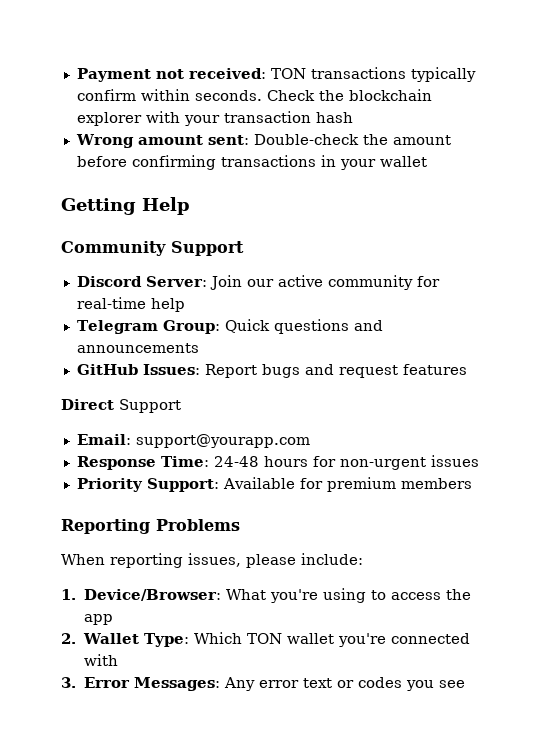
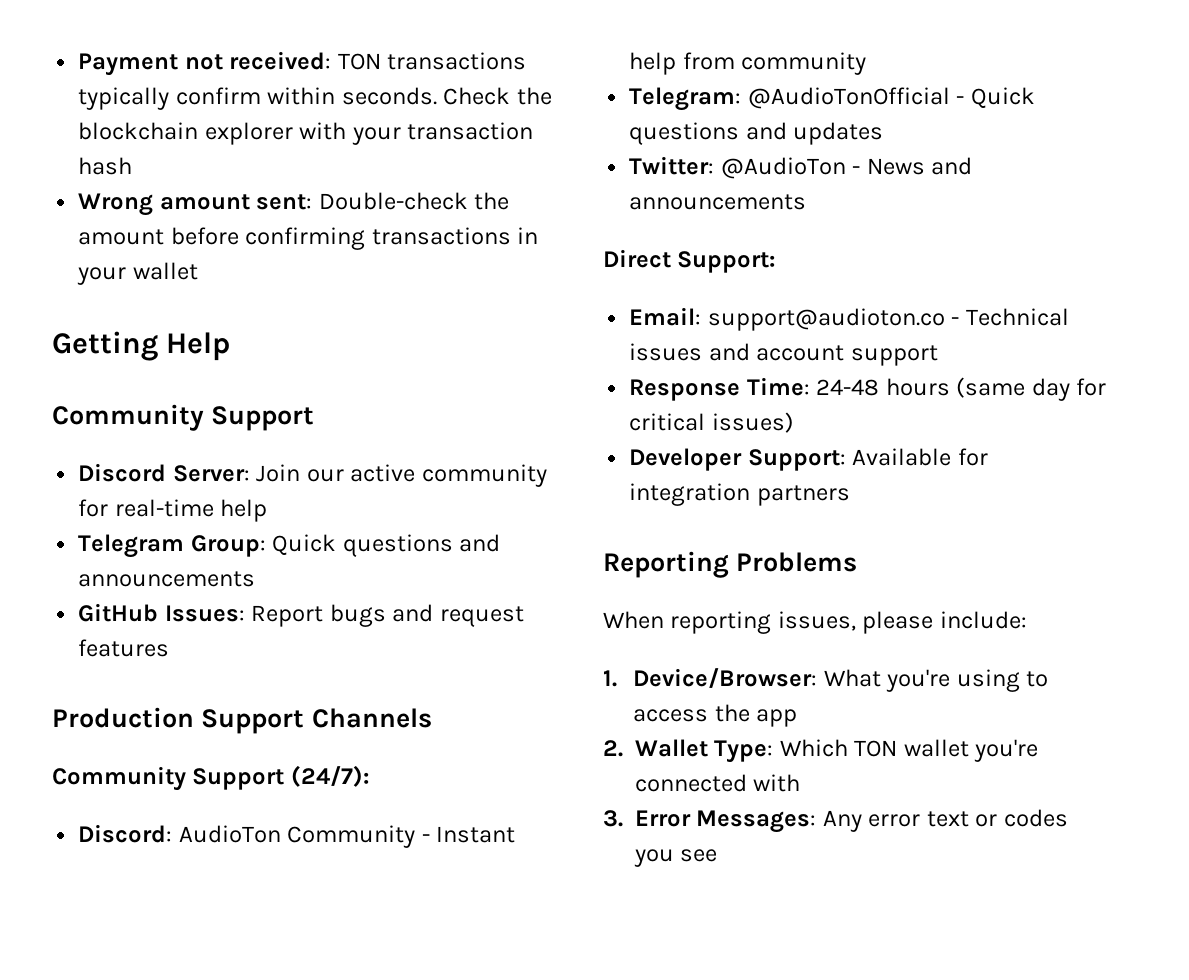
+ Production Support Channels
+ Community Support (24/7):
+ Discord: AudioTon Community - Instant help from community
+ Telegram: @AudioTonOfficial - Quick questions and updates
+ Twitter: @AudioTon - News and announcements
- Direct Support
+ Direct Support:
- Email: support@yourapp.com
- Response Time: 24-48 hours for non-urgent issues
- Priority Support: Available for premium members
+ Email: support@audioton.co - Technical issues and account support
+ Response Time: 24-48 hours (same day for critical issues)
+ Developer Support: Available for integration partners

